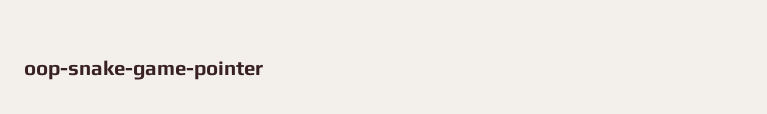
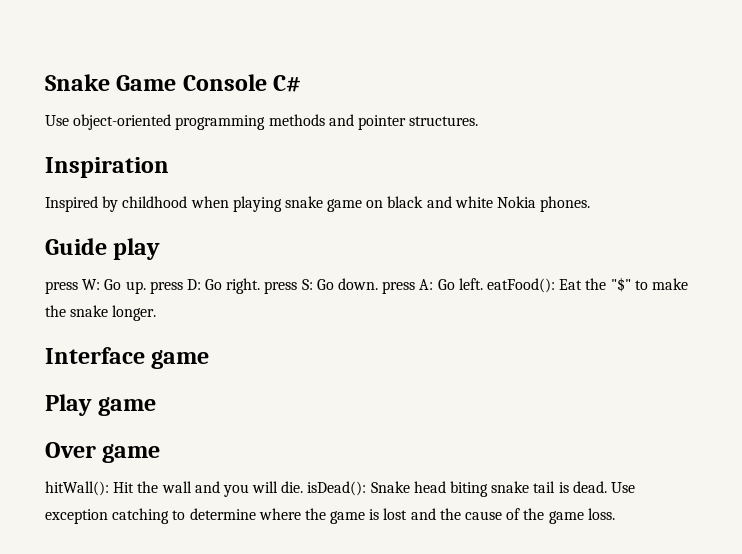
- oop-snake-game-pointer
+ Snake Game Console C#
+ Use object-oriented programming methods and pointer structures.
+ Inspiration
+ Inspired by childhood when playing snake game on black and white Nokia phones.
+ Guide play
+ press W: Go up. press D: Go right. press S: Go down. press A: Go left. eatFood(): Eat the "$" to make the snake longer.
+ Interface game
+ Play game
+ Over game
+ hitWall(): Hit the wall and you will die. isDead(): Snake head biting snake tail is dead. Use exception catching to determine where the game is lost and the cause of the game loss.

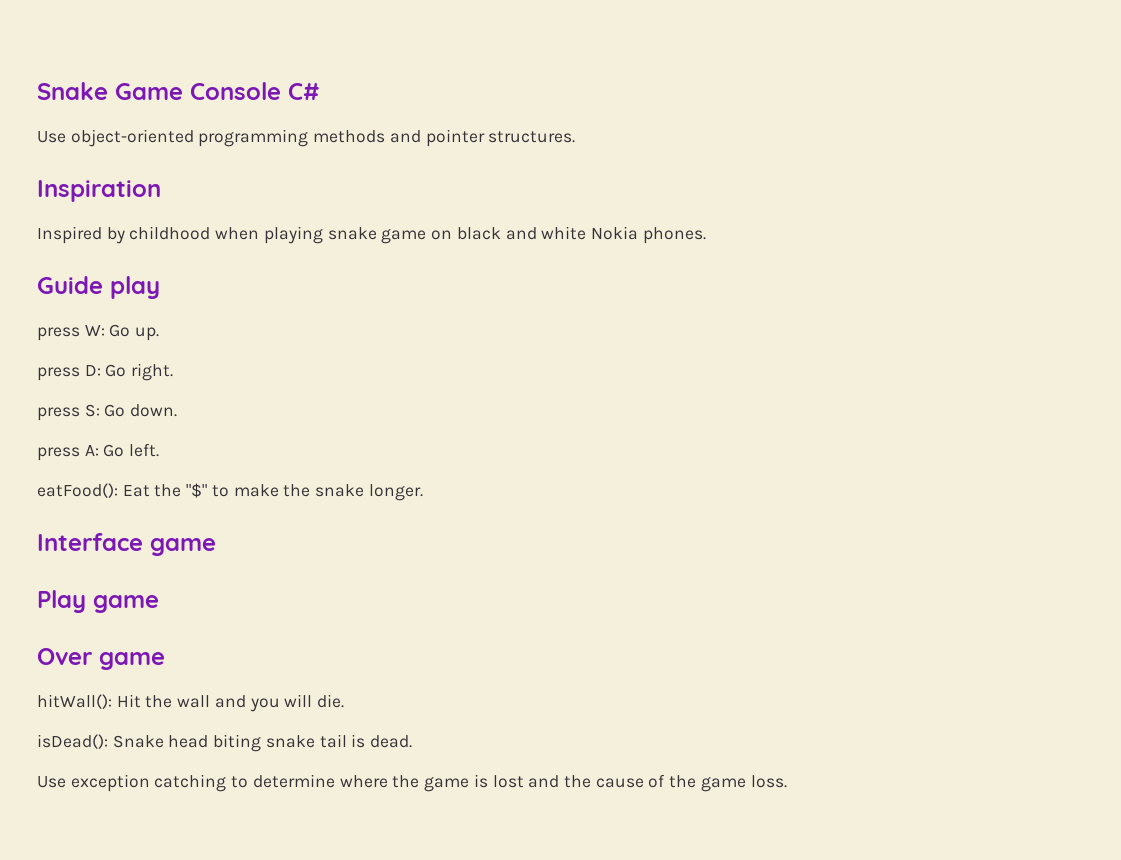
- press W: Go up. press D: Go right. press S: Go down. press A: Go left. eatFood(): Eat the "$" to make the snake longer.
+ press W: Go up.
+ press D: Go right.
+ press S: Go down.
+ press A: Go left.
+ eatFood(): Eat the "$" to make the snake longer.
- hitWall(): Hit the wall and you will die. isDead(): Snake head biting snake tail is dead. Use exception catching to determine where the game is lost and the cause of the game loss.
+ hitWall(): Hit the wall and you will die.
+ isDead(): Snake head biting snake tail is dead.
+ Use exception catching to determine where the game is lost and the cause of the game loss.

